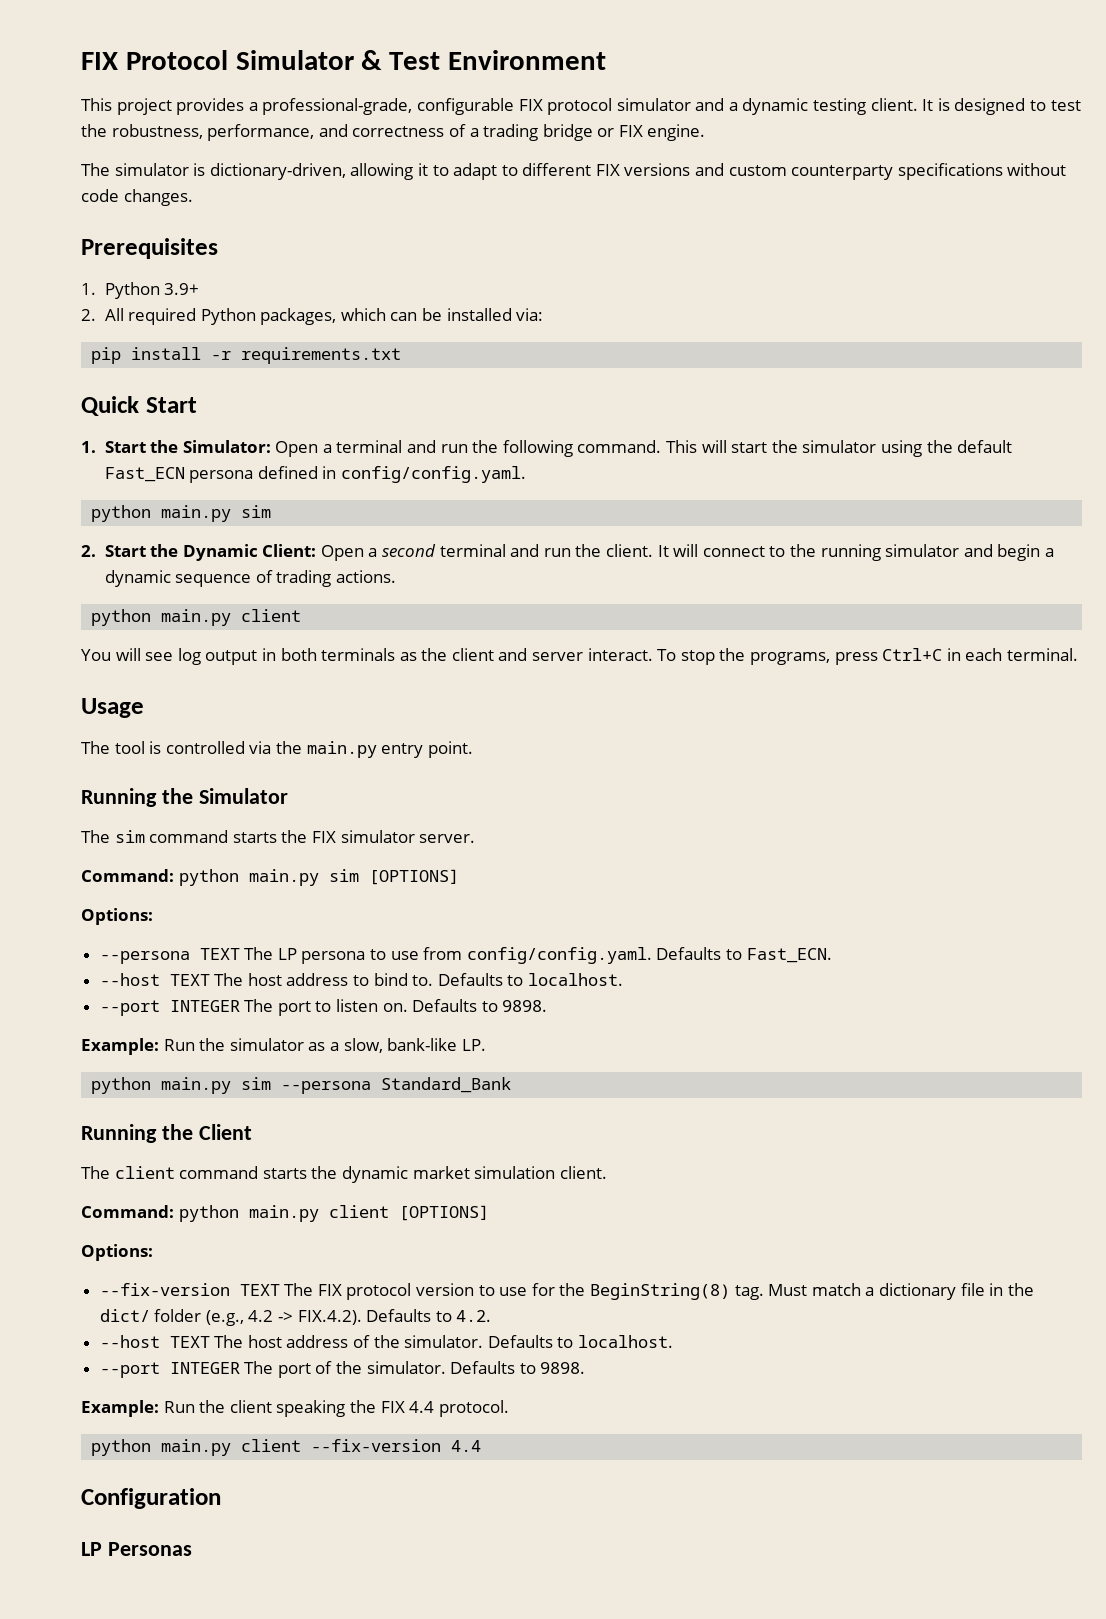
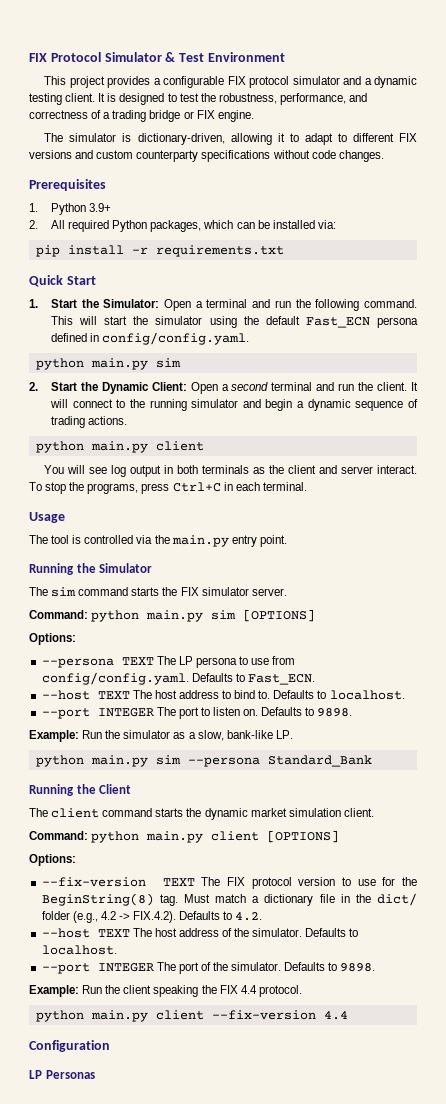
- This project provides a professional-grade, configurable FIX protocol simulator and a dynamic testing client.
+ This project provides a configurable FIX protocol simulator and a dynamic testing client.

